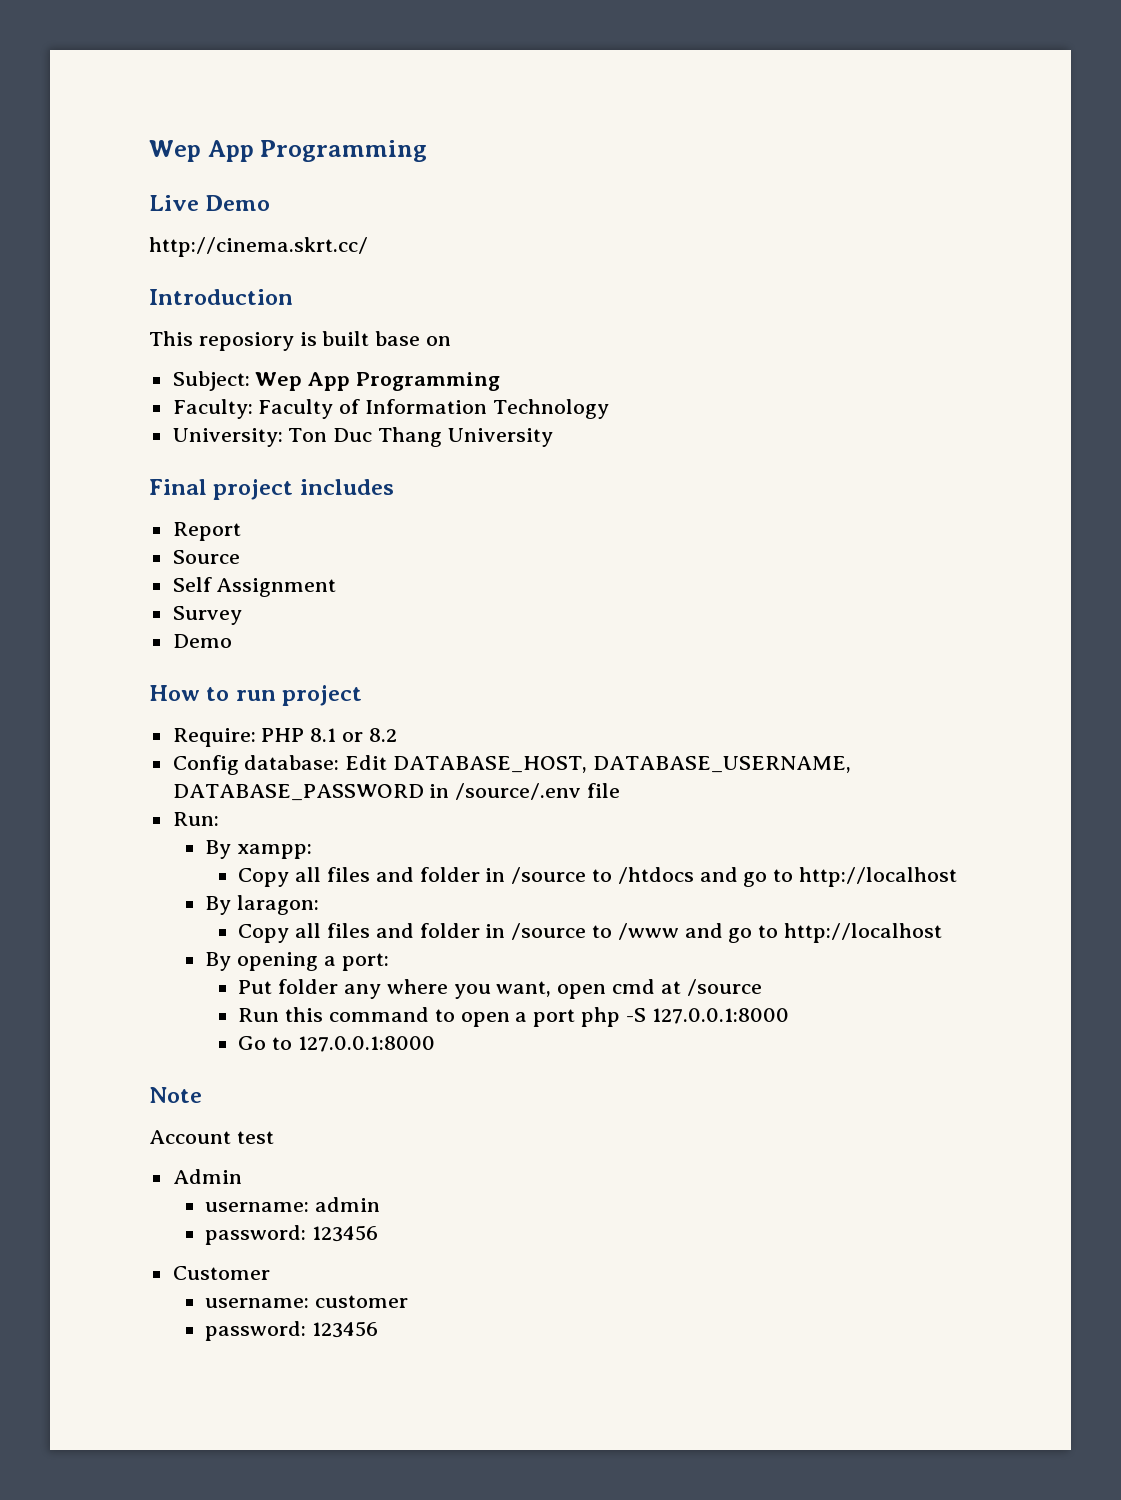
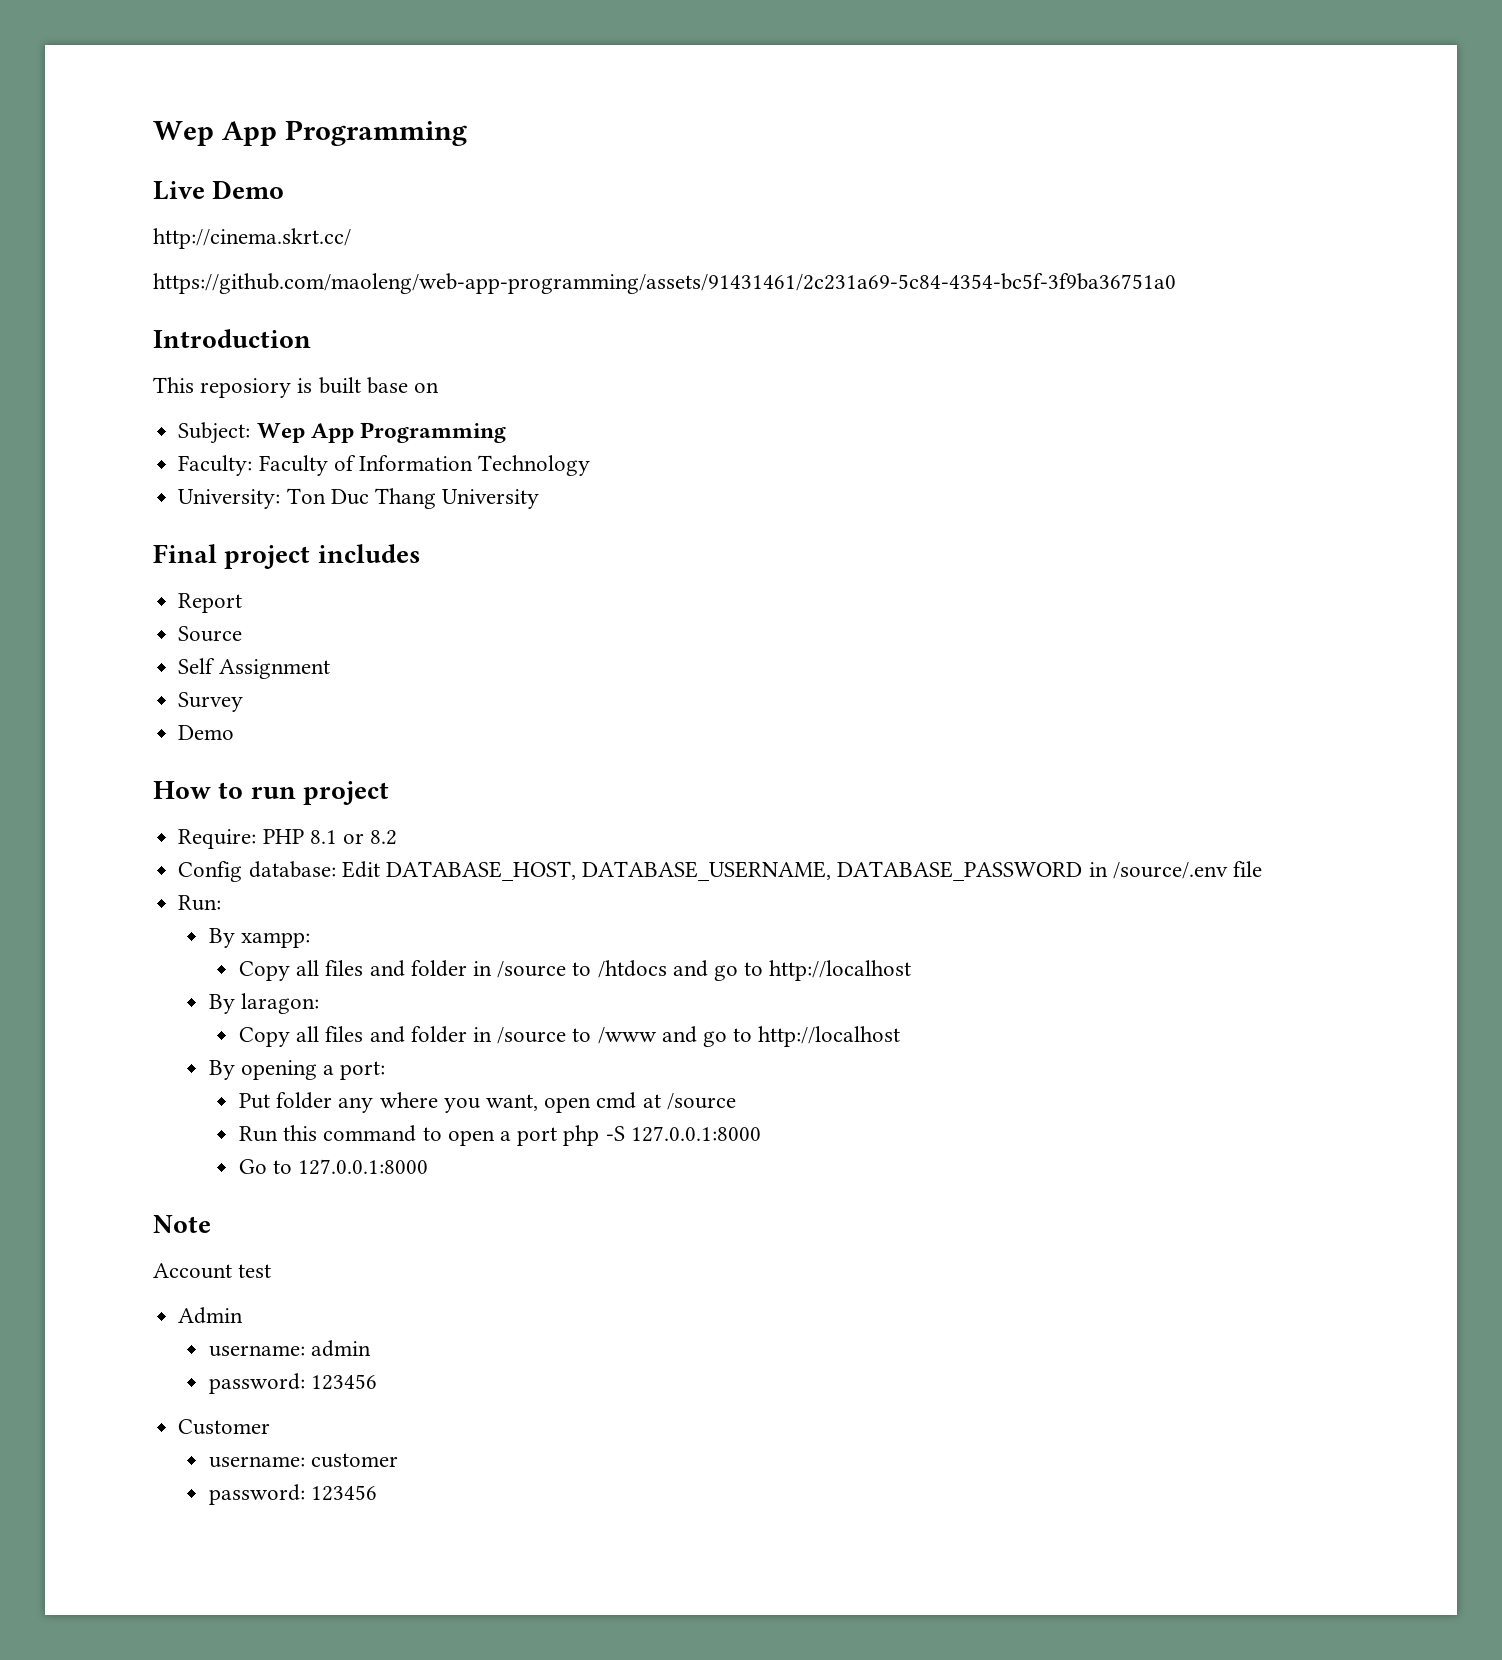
+ https://github.com/maoleng/web-app-programming/assets/91431461/2c231a69-5c84-4354-bc5f-3f9ba36751a0

